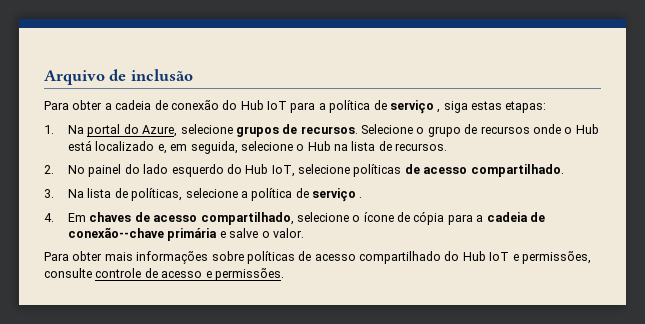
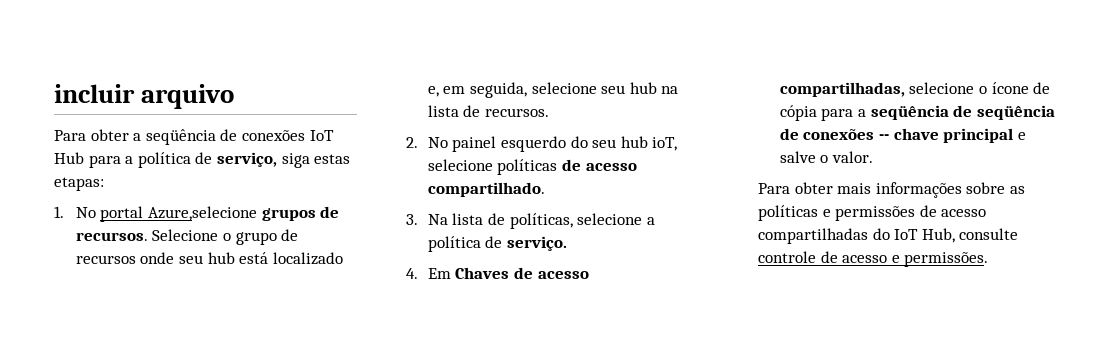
- Arquivo de inclusão
+ incluir arquivo
- Para obter a cadeia de conexão do Hub IoT para a política de serviço , siga estas etapas:
+ Para obter a seqüência de conexões IoT Hub para a política de serviço, siga estas etapas:
- 1. Na portal do Azure, selecione grupos de recursos.
+ 1. No portal Azure,selecione grupos de recursos.
- Selecione o grupo de recursos onde o Hub está localizado e, em seguida, selecione o Hub na lista de recursos.
+ Selecione o grupo de recursos onde seu hub está localizado e, em seguida, selecione seu hub na lista de recursos.
- 2. No painel do lado esquerdo do Hub IoT, selecione políticas de acesso compartilhado.
+ 2. No painel esquerdo do seu hub ioT, selecione políticas de acesso compartilhado.
- 3. Na lista de políticas, selecione a política de serviço .
+ 3. Na lista de políticas, selecione a política de serviço.
- 4. Em chaves de acesso compartilhado, selecione o ícone de cópia para a cadeia de conexão--chave primária e salve o valor.
+ 4. Em Chaves de acesso compartilhadas, selecione o ícone de cópia para a seqüência de seqüência de conexões -- chave principal e salve o valor.
- Para obter mais informações sobre políticas de acesso compartilhado do Hub IoT e permissões, consulte controle de acesso e permissões.
+ Para obter mais informações sobre as políticas e permissões de acesso compartilhadas do IoT Hub, consulte controle de acesso e permissões.

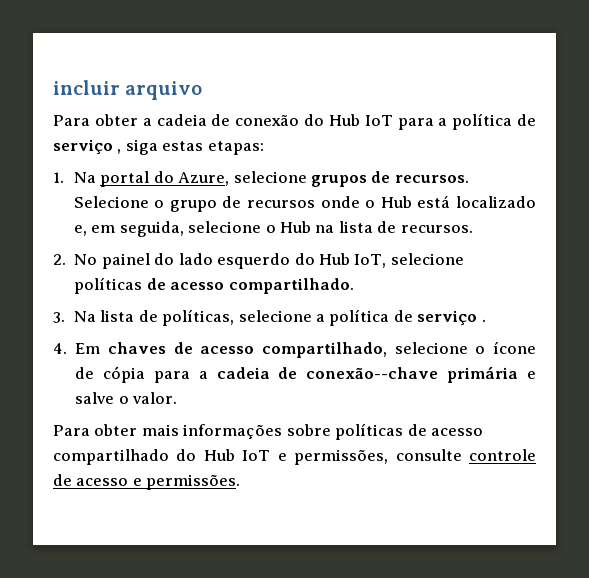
- Para obter a seqüência de conexões IoT Hub para a política de serviço, siga estas etapas:
+ Para obter a cadeia de conexão do Hub IoT para a política de serviço , siga estas etapas:
- 1. No portal Azure,selecione grupos de recursos.
+ 1. Na portal do Azure, selecione grupos de recursos.
- Selecione o grupo de recursos onde seu hub está localizado e, em seguida, selecione seu hub na lista de recursos.
+ Selecione o grupo de recursos onde o Hub está localizado e, em seguida, selecione o Hub na lista de recursos.
- 2. No painel esquerdo do seu hub ioT, selecione políticas de acesso compartilhado.
+ 2. No painel do lado esquerdo do Hub IoT, selecione políticas de acesso compartilhado.
- 3. Na lista de políticas, selecione a política de serviço.
+ 3. Na lista de políticas, selecione a política de serviço .
- 4. Em Chaves de acesso compartilhadas, selecione o ícone de cópia para a seqüência de seqüência de conexões -- chave principal e salve o valor.
+ 4. Em chaves de acesso compartilhado, selecione o ícone de cópia para a cadeia de conexão--chave primária e salve o valor.
- Para obter mais informações sobre as políticas e permissões de acesso compartilhadas do IoT Hub, consulte controle de acesso e permissões.
+ Para obter mais informações sobre políticas de acesso compartilhado do Hub IoT e permissões, consulte controle de acesso e permissões.

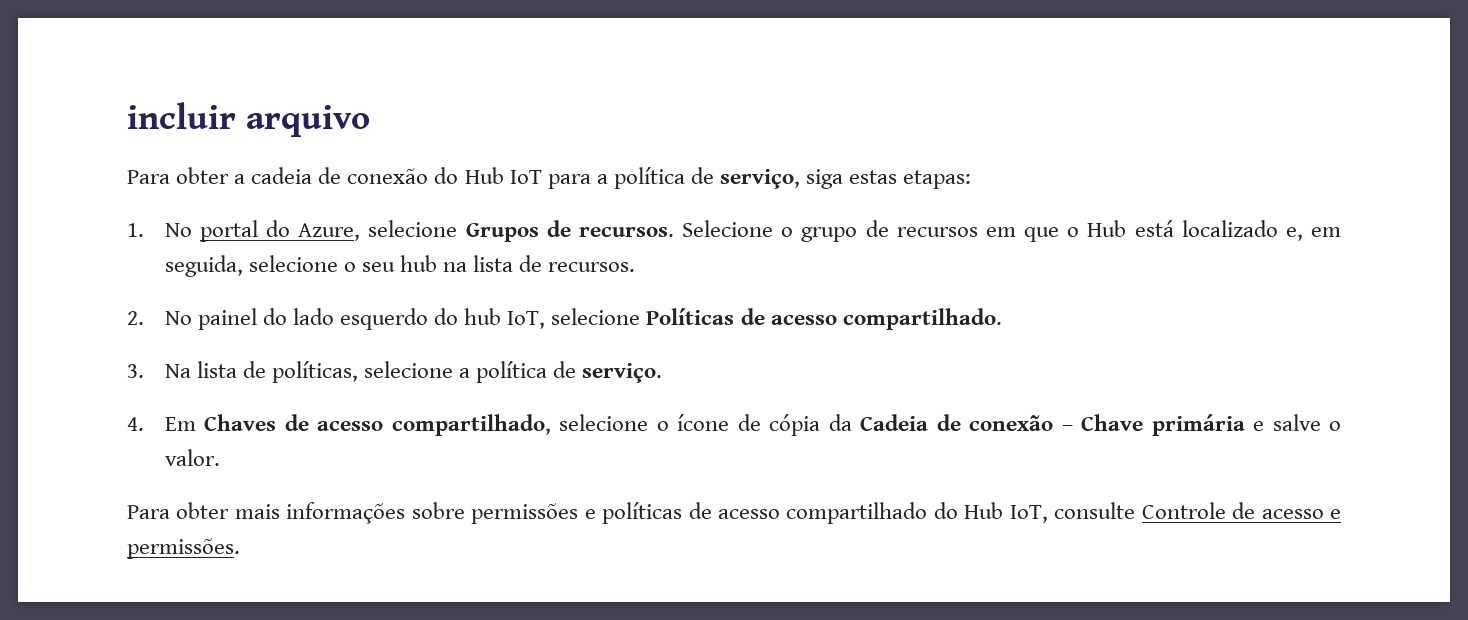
- Para obter a cadeia de conexão do Hub IoT para a política de serviço , siga estas etapas:
+ Para obter a cadeia de conexão do Hub IoT para a política de serviço, siga estas etapas:
- 1. Na portal do Azure, selecione grupos de recursos.
+ 1. No portal do Azure, selecione Grupos de recursos.
- Selecione o grupo de recursos onde o Hub está localizado e, em seguida, selecione o Hub na lista de recursos.
+ Selecione o grupo de recursos em que o Hub está localizado e, em seguida, selecione o seu hub na lista de recursos.
- 2. No painel do lado esquerdo do Hub IoT, selecione políticas de acesso compartilhado.
+ 2. No painel do lado esquerdo do hub IoT, selecione Políticas de acesso compartilhado.
- 3. Na lista de políticas, selecione a política de serviço .
+ 3. Na lista de políticas, selecione a política de serviço.
- 4. Em chaves de acesso compartilhado, selecione o ícone de cópia para a cadeia de conexão--chave primária e salve o valor.
+ 4. Em Chaves de acesso compartilhado, selecione o ícone de cópia da Cadeia de conexão – Chave primária e salve o valor.
- Para obter mais informações sobre políticas de acesso compartilhado do Hub IoT e permissões, consulte controle de acesso e permissões.
+ Para obter mais informações sobre permissões e políticas de acesso compartilhado do Hub IoT, consulte Controle de acesso e permissões.

